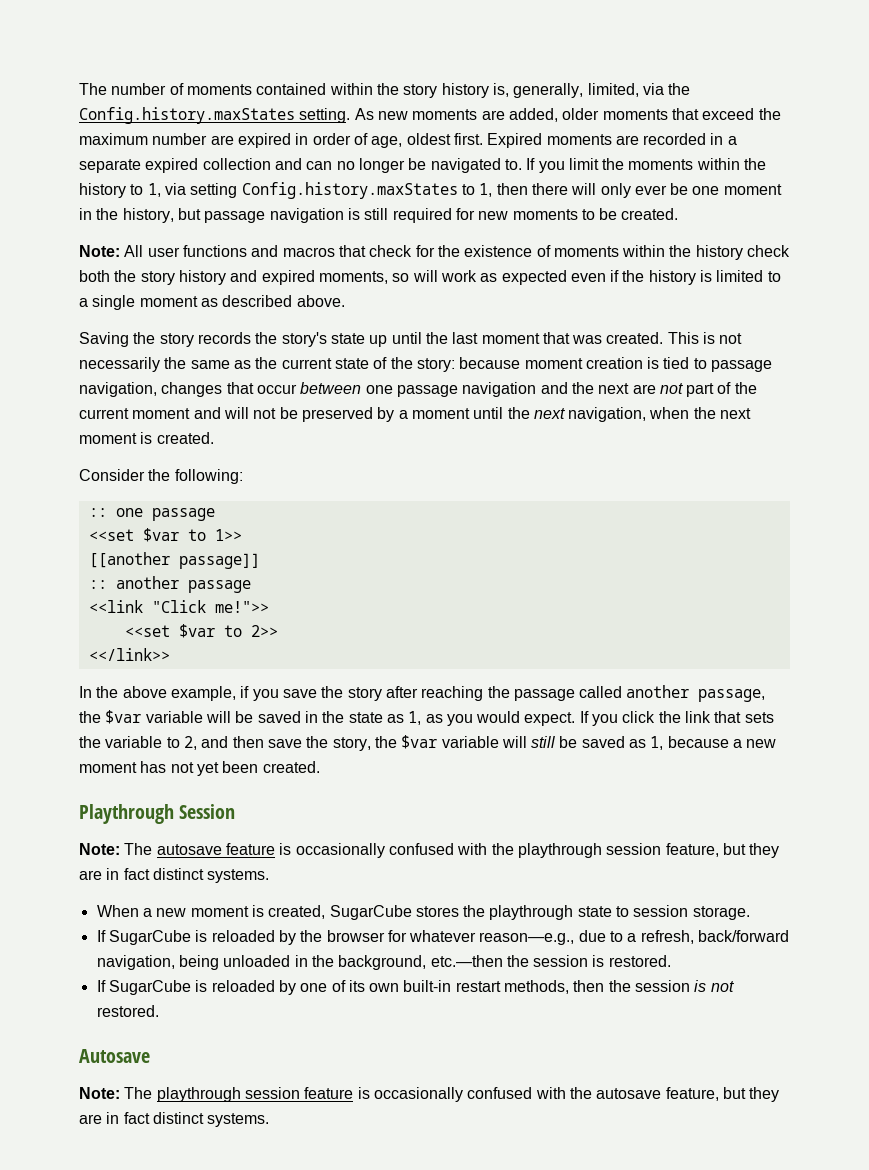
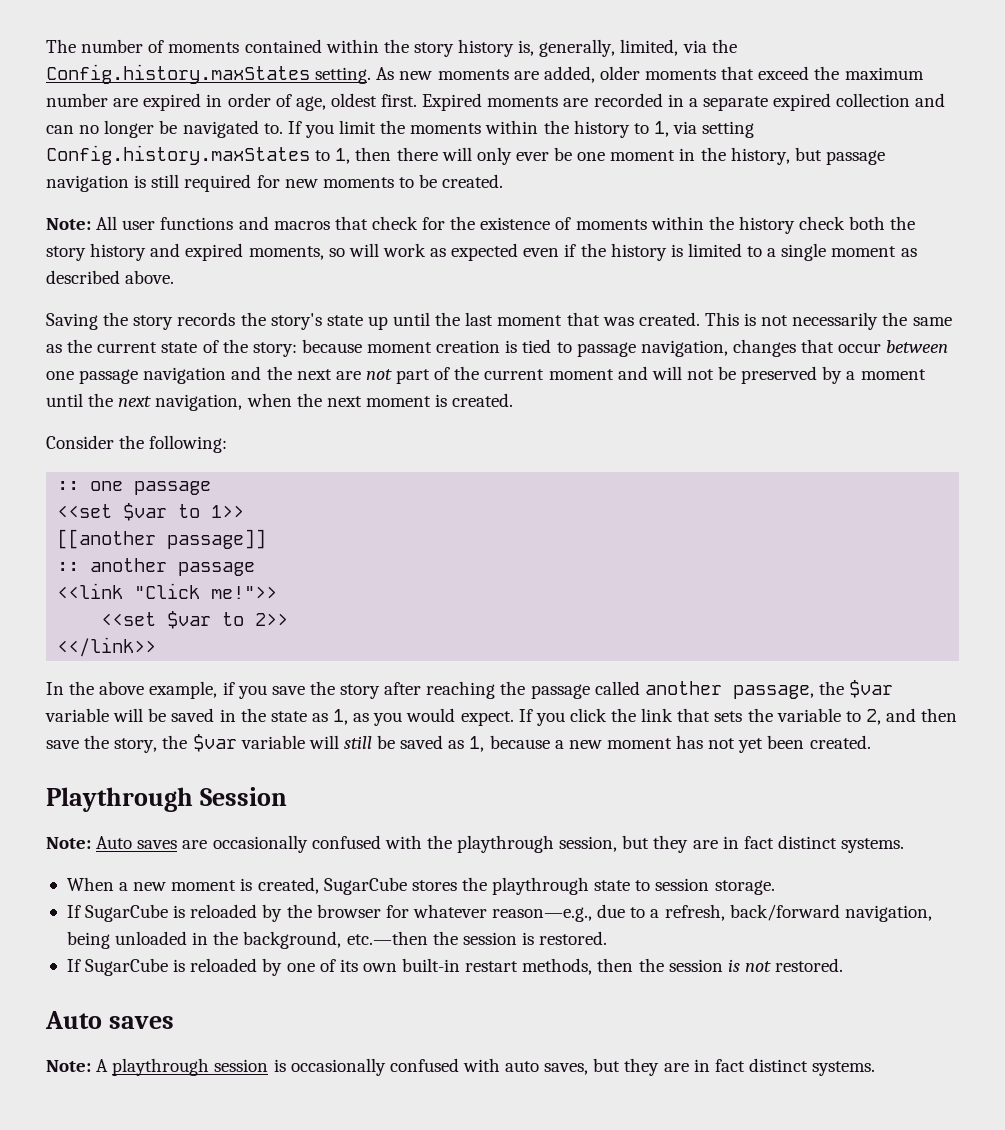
- Note: The autosave feature is occasionally confused with the playthrough session feature, but they are in fact distinct systems.
+ Note: Auto saves are occasionally confused with the playthrough session, but they are in fact distinct systems.
  If SugarCube is reloaded by one of its own built-in restart methods, then the session is not restored.
- Autosave
- Note: The playthrough session feature is occasionally confused with the autosave feature, but they are in fact distinct systems.
+ Auto saves
+ Note: A playthrough session is occasionally confused with auto saves, but they are in fact distinct systems.

